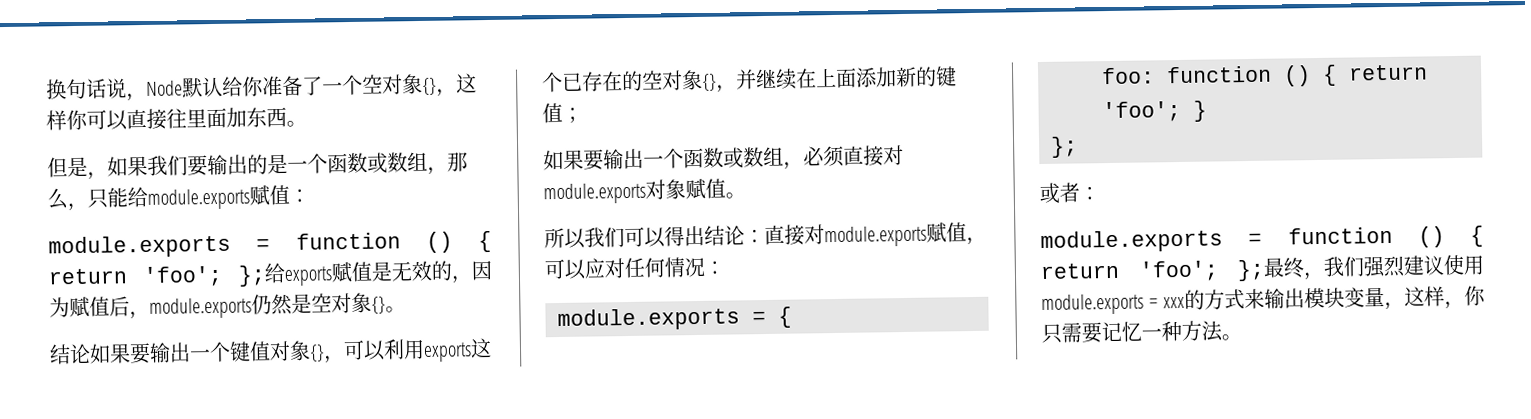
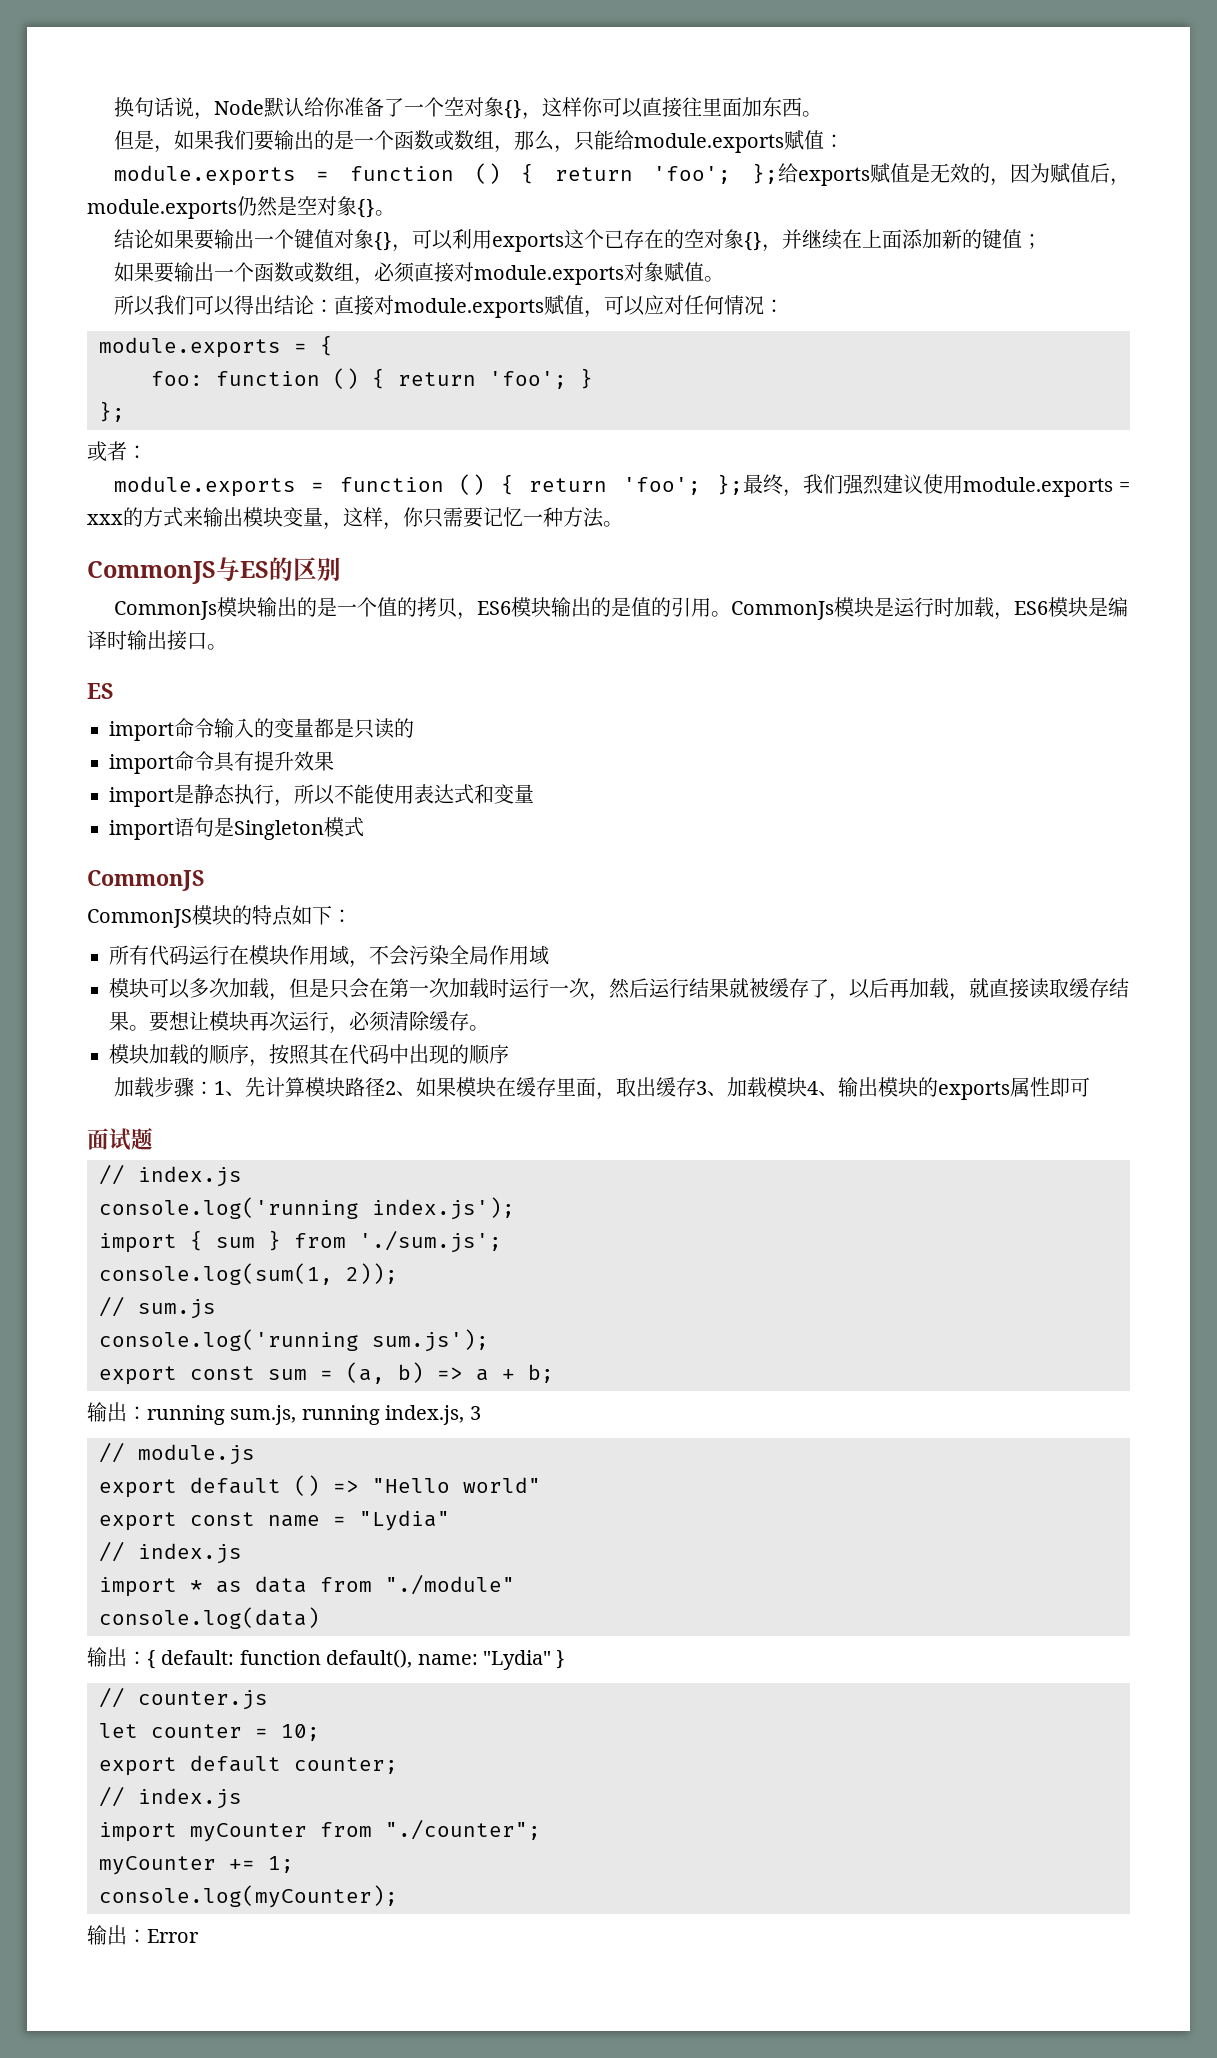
+ CommonJS与ES的区别
+ CommonJs模块输出的是一个值的拷贝，ES6模块输出的是值的引用。CommonJs模块是运行时加载，ES6模块是编译时输出接口。
+ ES
+ import命令输入的变量都是只读的
+ import命令具有提升效果
+ import是静态执行，所以不能使用表达式和变量
+ import语句是Singleton模式
+ CommonJS
+ CommonJS模块的特点如下：
+ 所有代码运行在模块作用域，不会污染全局作用域
+ 模块可以多次加载，但是只会在第一次加载时运行一次，然后运行结果就被缓存了，以后再加载，就直接读取缓存结果。要想让模块再次运行，必须清除缓存。
+ 模块加载的顺序，按照其在代码中出现的顺序
+ 加载步骤：1、先计算模块路径2、如果模块在缓存里面，取出缓存3、加载模块4、输出模块的exports属性即可
+ 面试题
+ // index.js
+ console.log('running index.js');
+ import { sum } from './sum.js';
+ console.log(sum(1, 2));
+ // sum.js
+ console.log('running sum.js');
+ export const sum = (a, b) => a + b;
+ 输出：running sum.js, running index.js, 3
+ // module.js
+ export default () => "Hello world"
+ export const name = "Lydia"
+ // index.js
+ import * as data from "./module"
+ console.log(data)
+ 输出：{ default: function default(), name: "Lydia" }
+ // counter.js
+ let counter = 10;
+ export default counter;
+ // index.js
+ import myCounter from "./counter";
+ myCounter += 1;
+ console.log(myCounter);
+ 输出：Error

